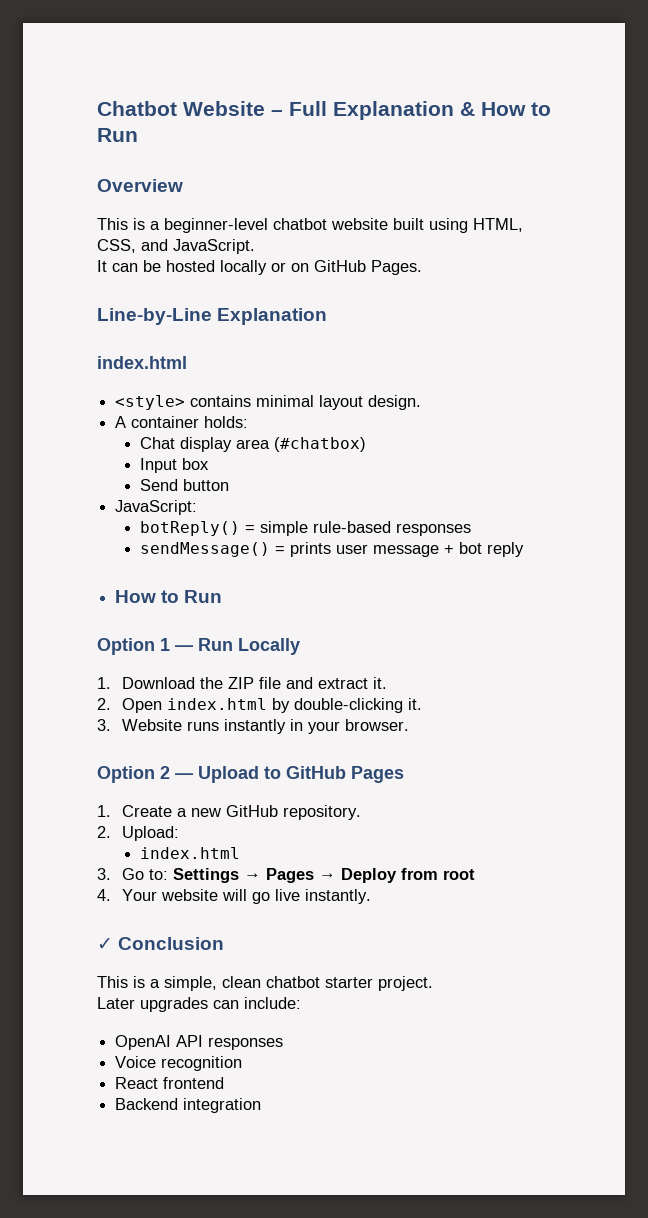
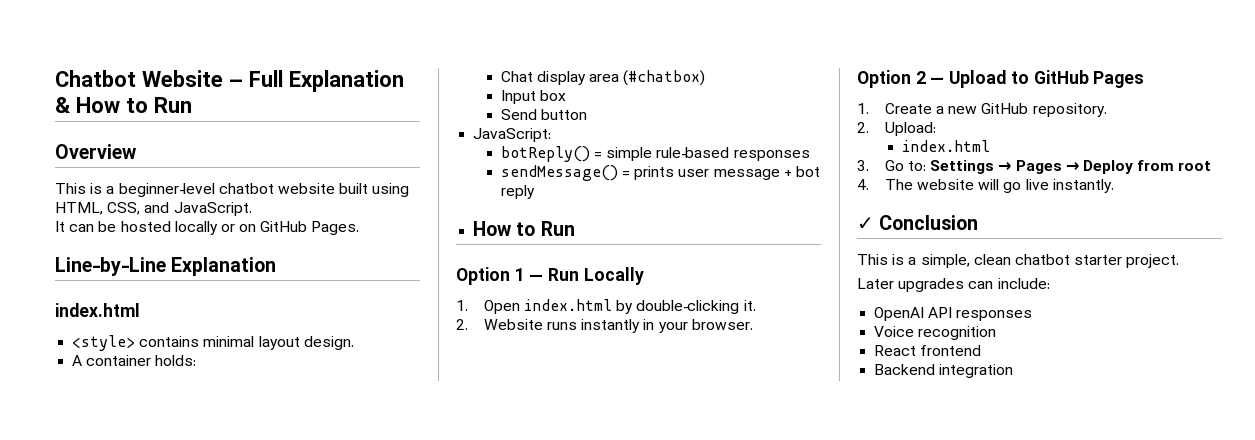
- 1. Download the ZIP file and extract it.
- 2. Open index.html by double‑clicking it.
+ 1. Open index.html by double‑clicking it.
- 3. Website runs instantly in your browser.
+ 2. Website runs instantly in your browser.
- 4. Your website will go live instantly.
+ 4. The website will go live instantly.

